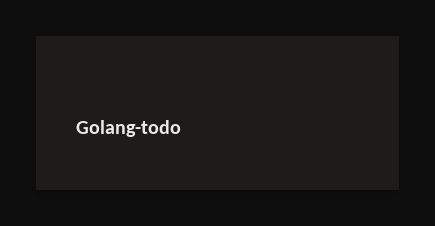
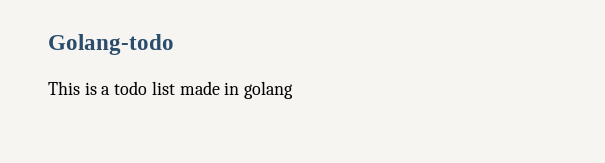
+ This is a todo list made in golang

